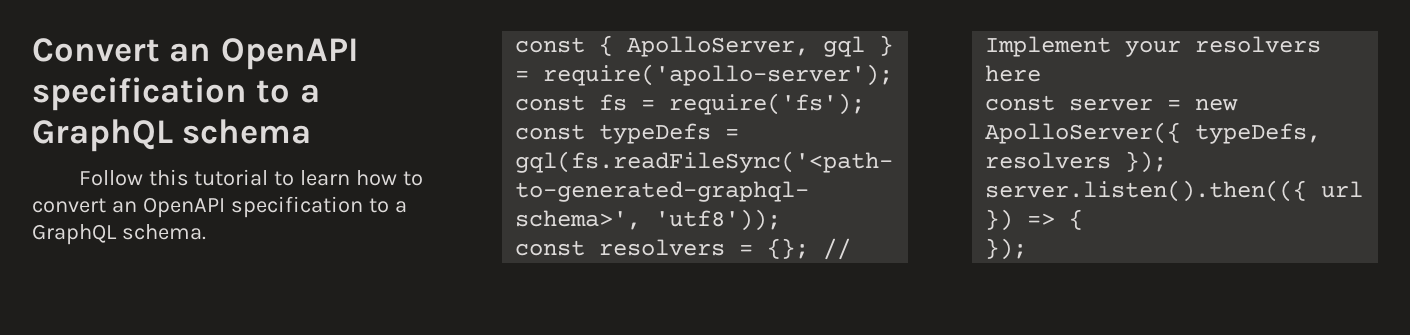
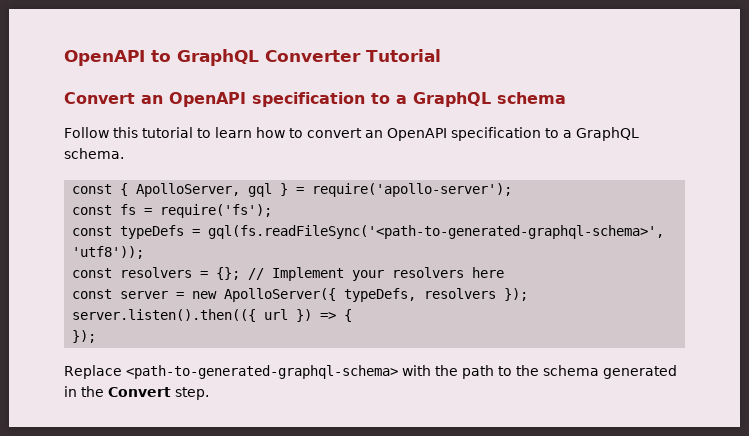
+ OpenAPI to GraphQL Converter Tutorial
+ Replace <path-to-generated-graphql-schema> with the path to the schema generated in the Convert step.

